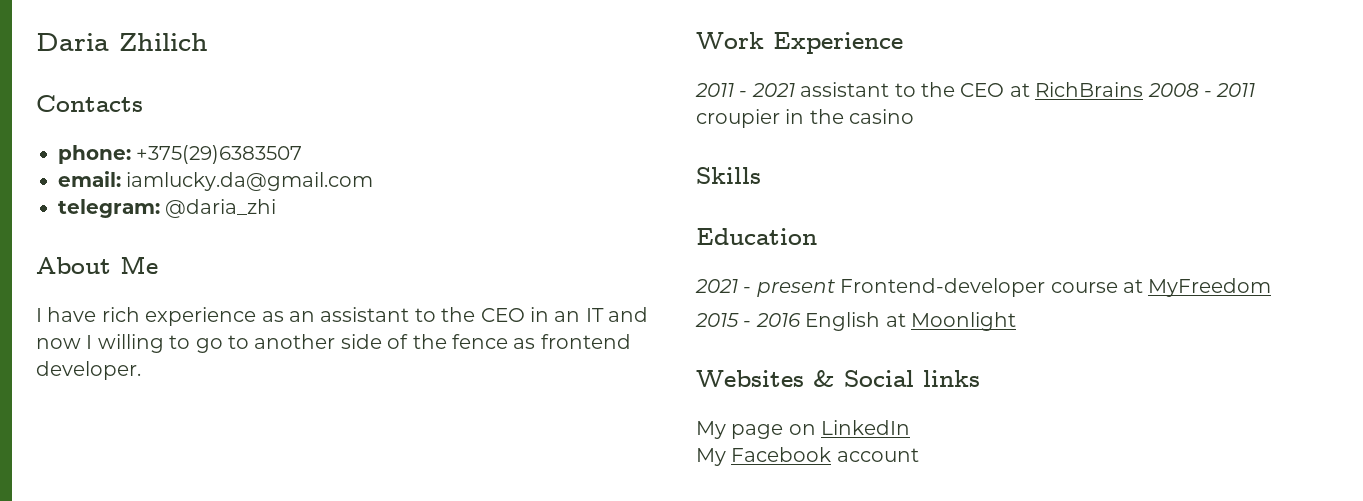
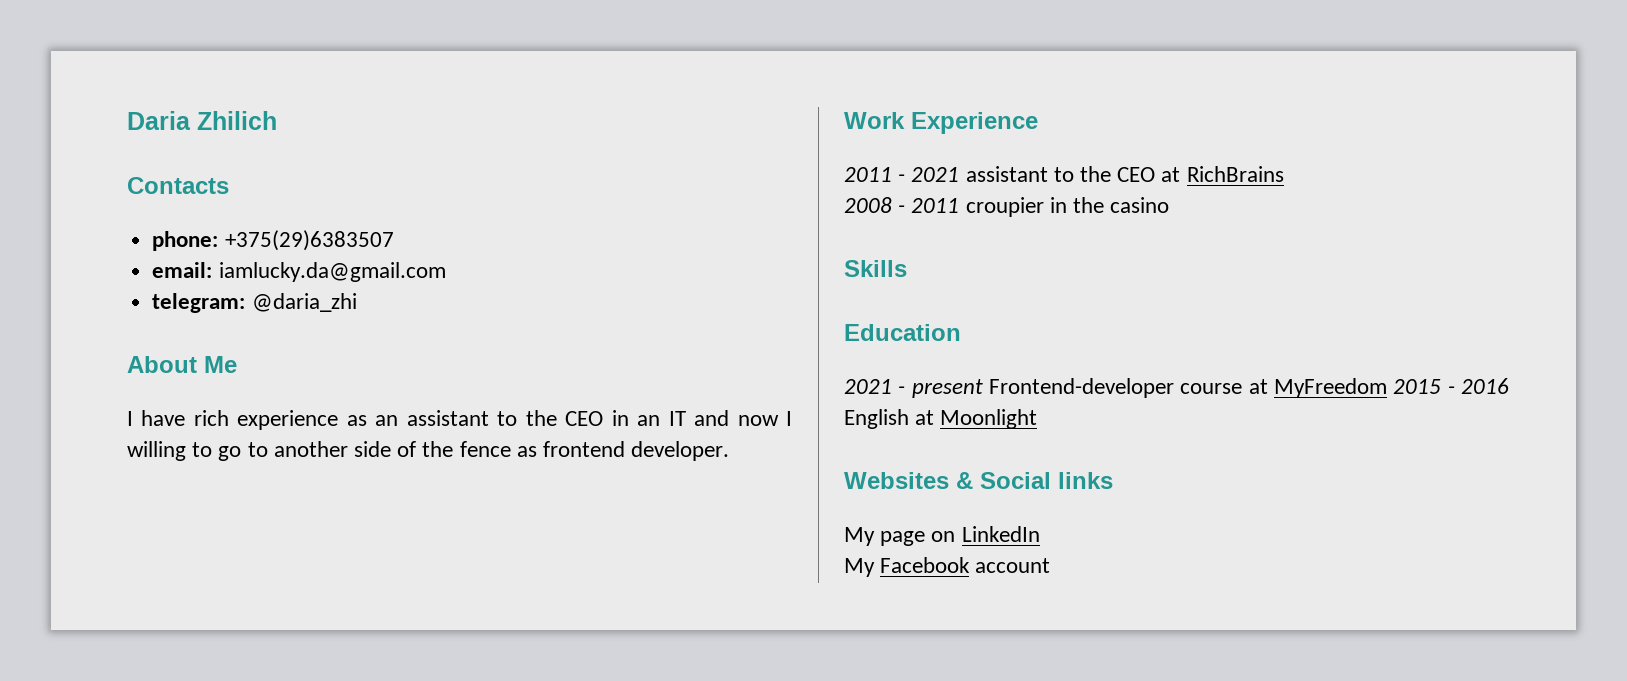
- 2011 - 2021 assistant to the CEO at RichBrains 2008 - 2011 croupier in the casino
+ 2011 - 2021 assistant to the CEO at RichBrains
+ 2008 - 2011 croupier in the casino
- 2021 - present Frontend-developer course at MyFreedom
- 2015 - 2016 English at Moonlight
+ 2021 - present Frontend-developer course at MyFreedom 2015 - 2016 English at Moonlight

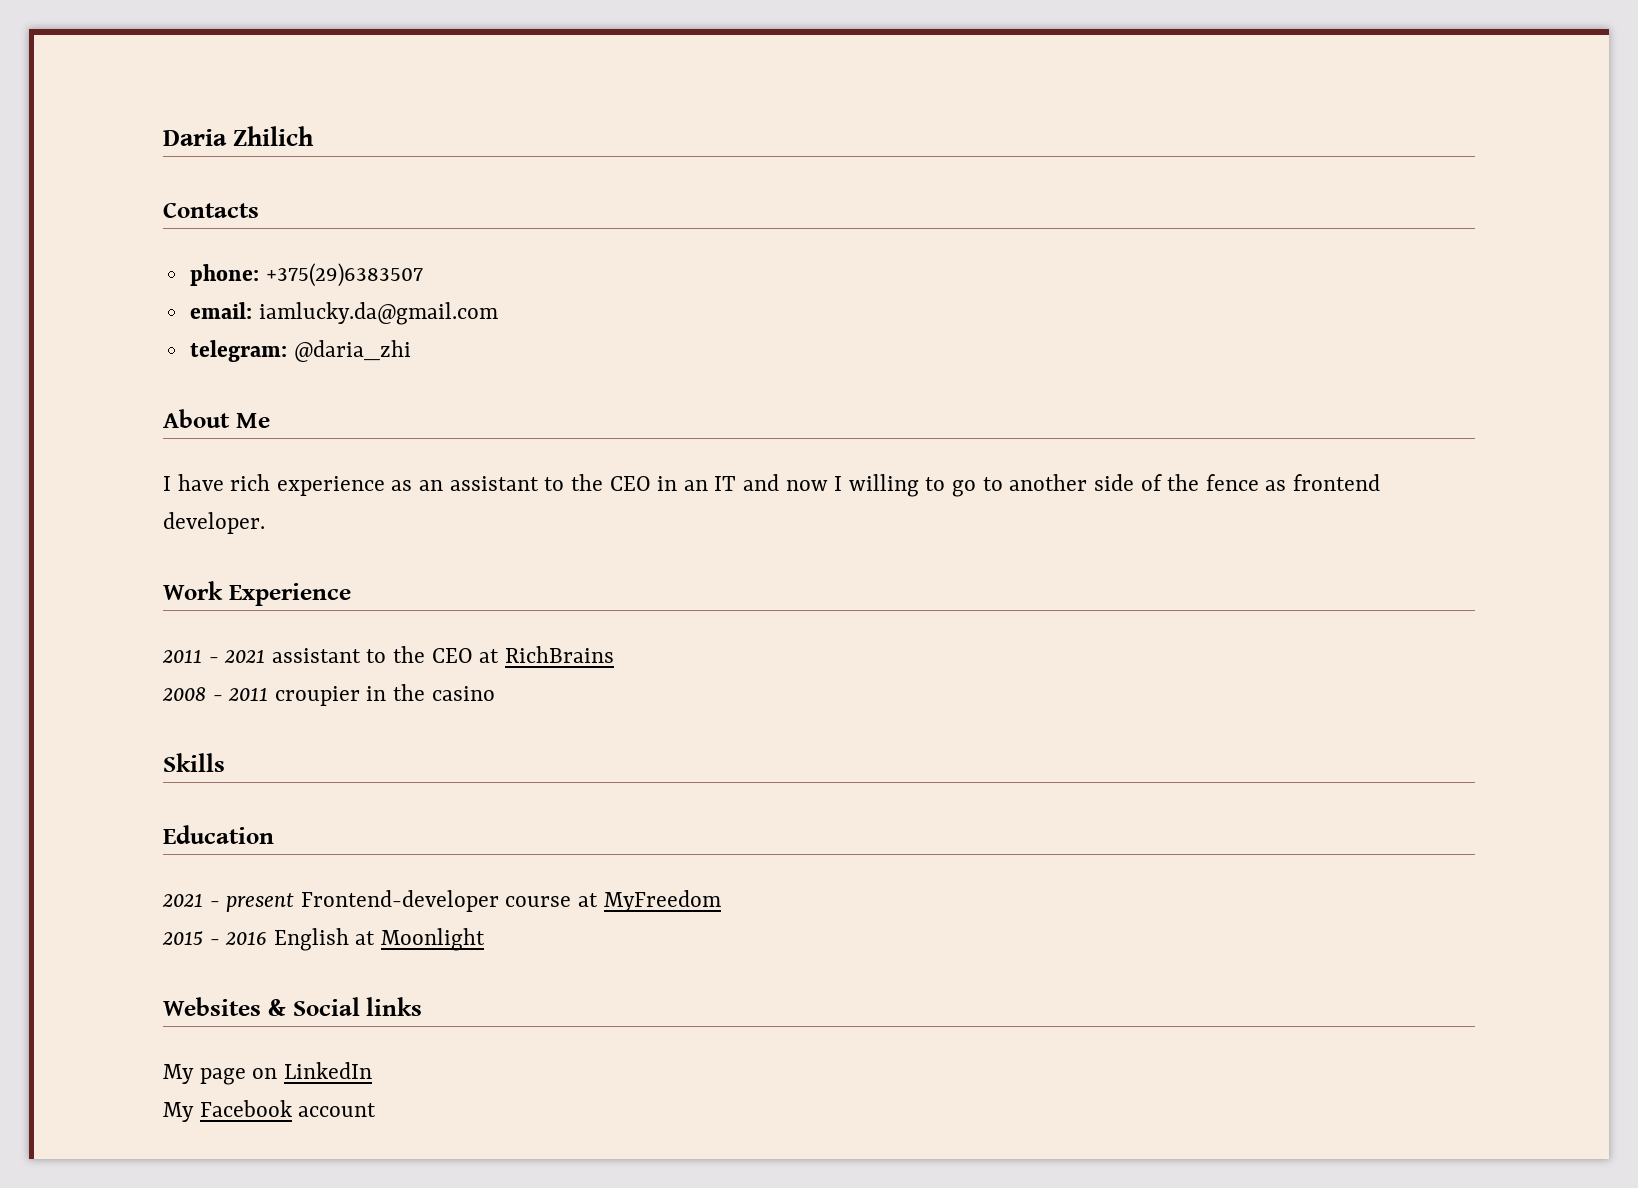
- 2021 - present Frontend-developer course at MyFreedom 2015 - 2016 English at Moonlight
+ 2021 - present Frontend-developer course at MyFreedom
+ 2015 - 2016 English at Moonlight

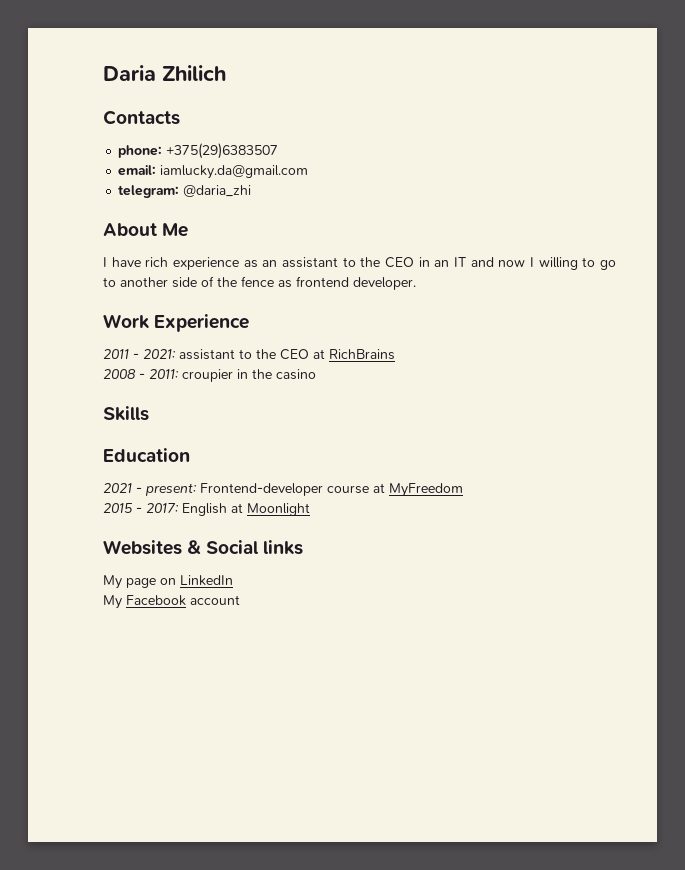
- 2011 - 2021 assistant to the CEO at RichBrains
+ 2011 - 2021: assistant to the CEO at RichBrains
- 2008 - 2011 croupier in the casino
+ 2008 - 2011: croupier in the casino
- 2021 - present Frontend-developer course at MyFreedom
+ 2021 - present: Frontend-developer course at MyFreedom
- 2015 - 2016 English at Moonlight
+ 2015 - 2017: English at Moonlight

